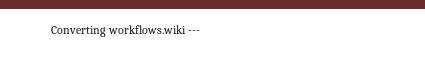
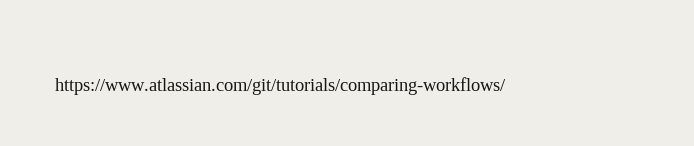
- Converting workflows.wiki ---
+ https://www.atlassian.com/git/tutorials/comparing-workflows/

